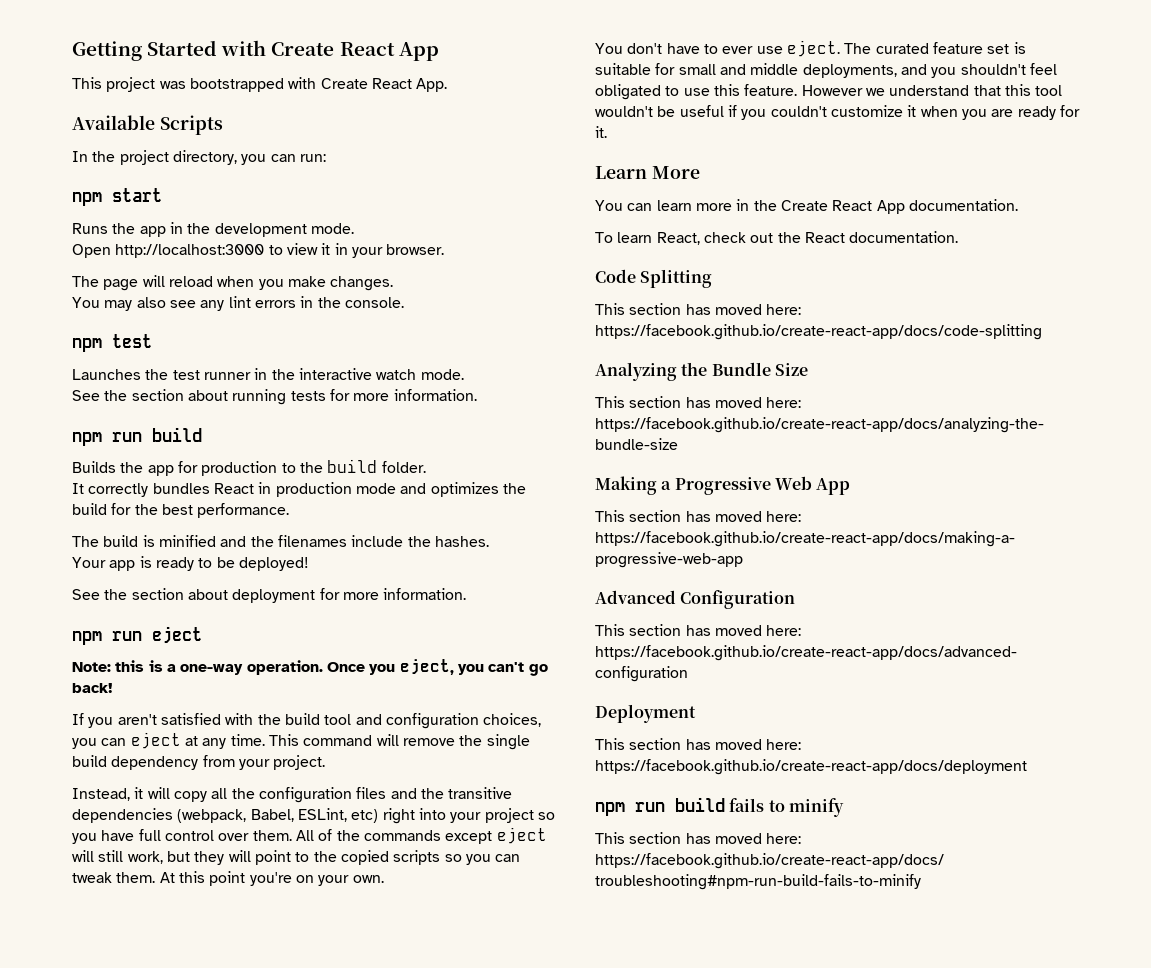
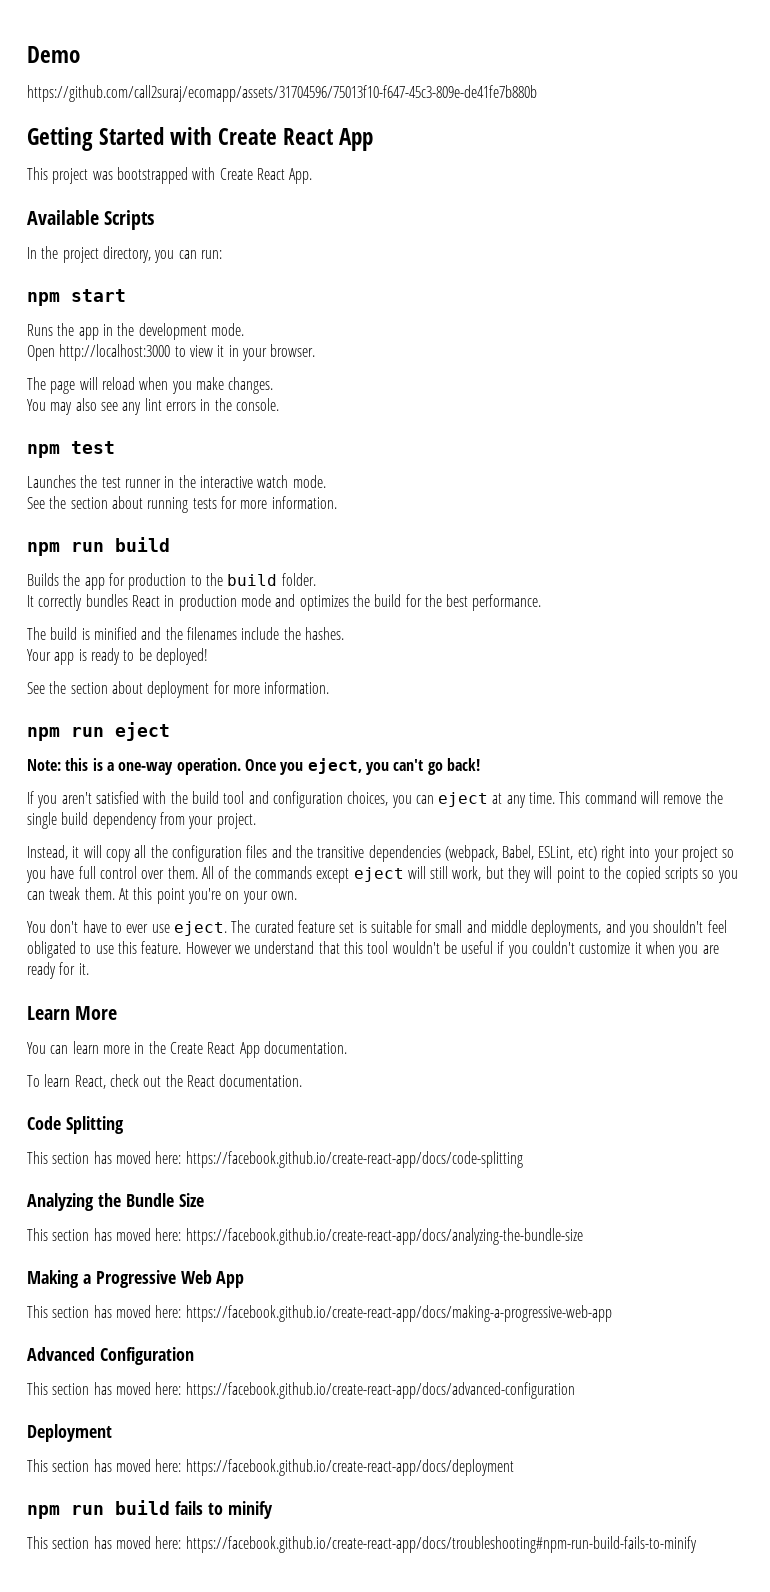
+ Demo
+ https://github.com/call2suraj/ecomapp/assets/31704596/75013f10-f647-45c3-809e-de41fe7b880b

